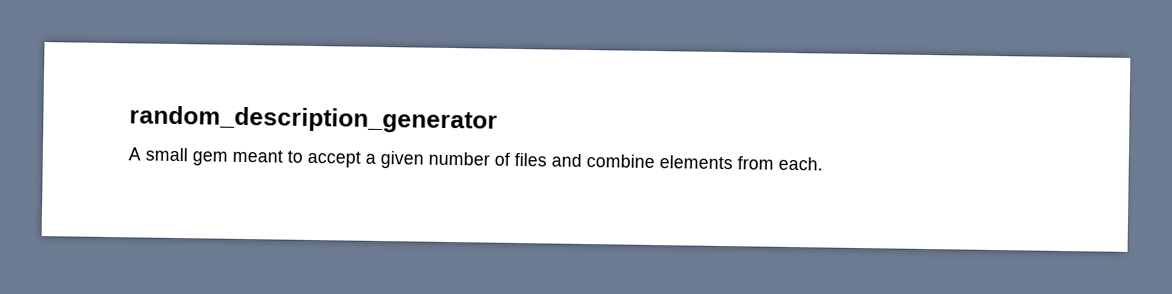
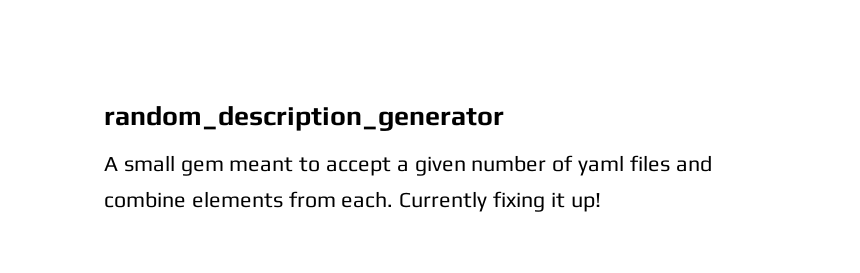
- A small gem meant to accept a given number of files and combine elements from each.
+ A small gem meant to accept a given number of yaml files and combine elements from each.
+ Currently fixing it up!

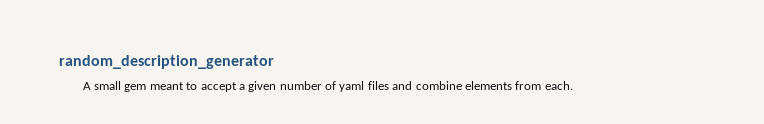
- Currently fixing it up!

